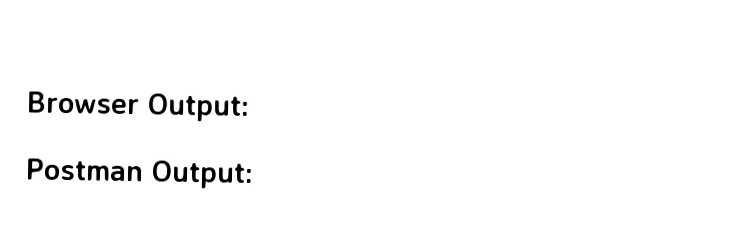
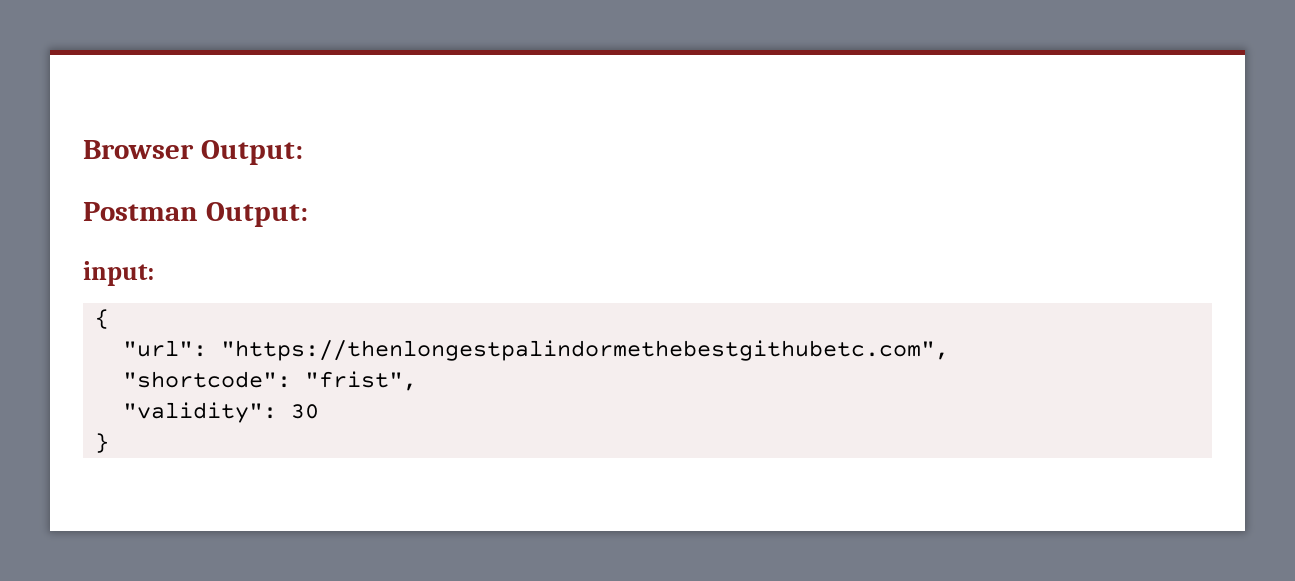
+ input:
+ {
+ "url": "https://thenlongestpalindormethebestgithubetc.com",
+ "shortcode": "frist",
+ "validity": 30
+ }

